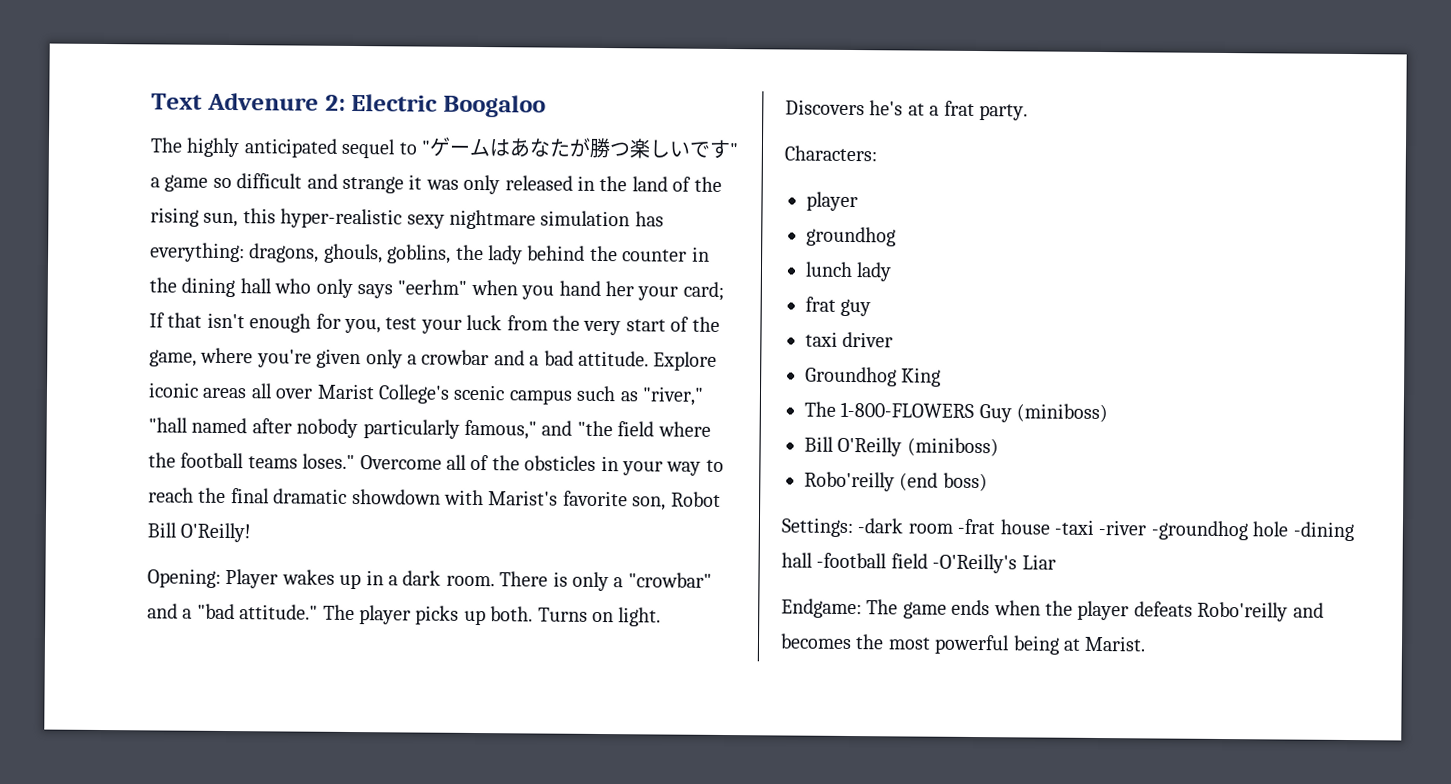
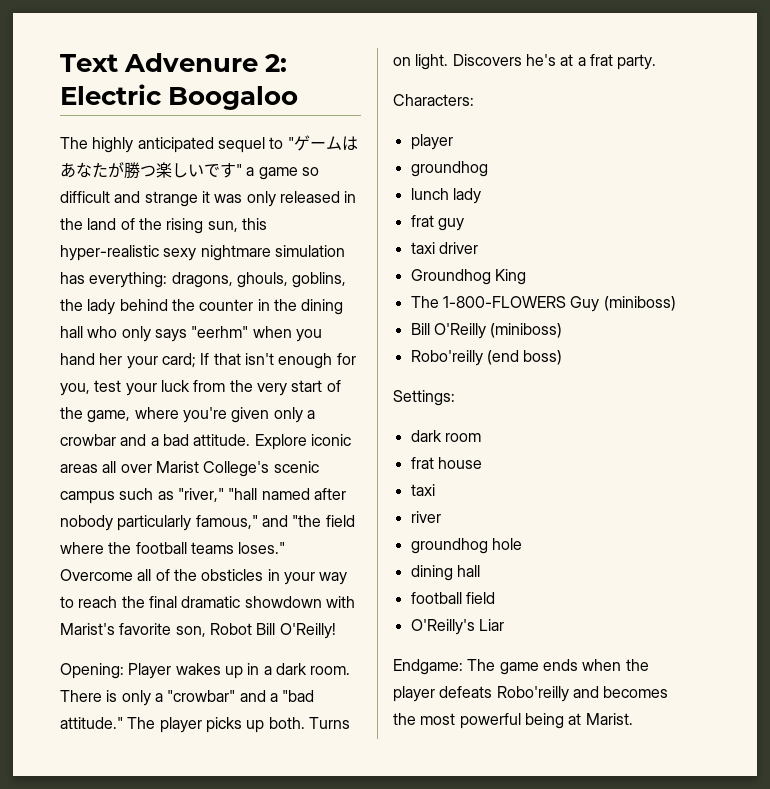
- Settings: -dark room -frat house -taxi -river -groundhog hole -dining hall -football field -O'Reilly's Liar
+ Settings:
+ dark room
+ frat house
+ taxi
+ river
+ groundhog hole
+ dining hall
+ football field
+ O'Reilly's Liar

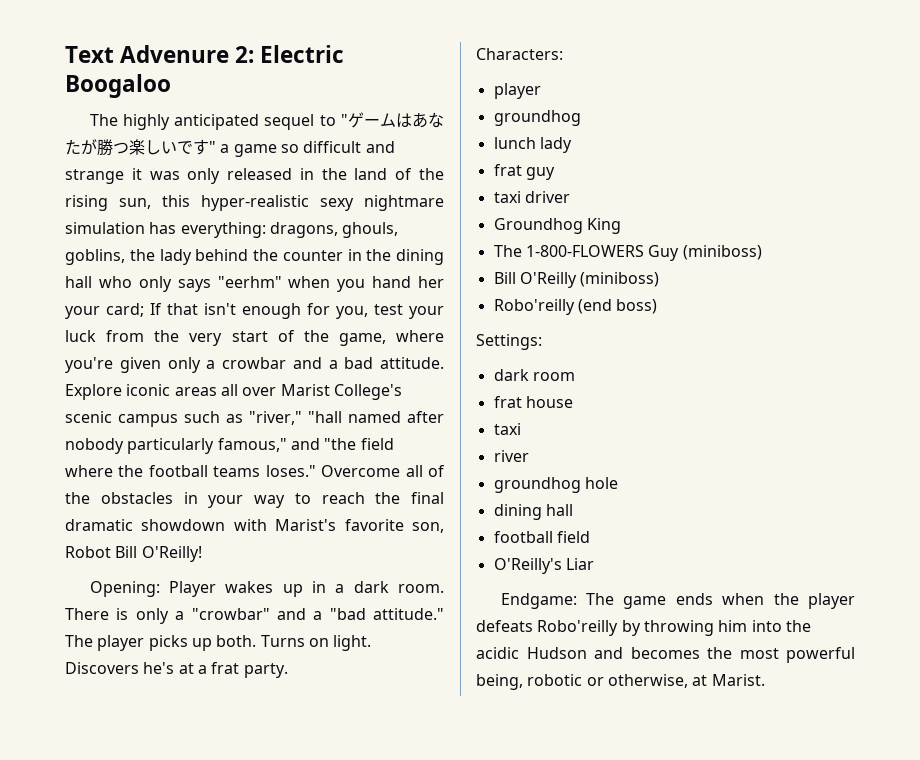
- Overcome all of the obsticles in your way to reach the final dramatic showdown with Marist's favorite son, Robot Bill O'Reilly!
+ Overcome all of the obstacles in your way to reach the final dramatic showdown with Marist's favorite son, Robot Bill O'Reilly!
- Endgame: The game ends when the player defeats Robo'reilly and becomes the most powerful being at Marist.
+ Endgame: The game ends when the player defeats Robo'reilly by throwing him into the acidic Hudson and becomes the most powerful being, robotic or otherwise, at Marist.

